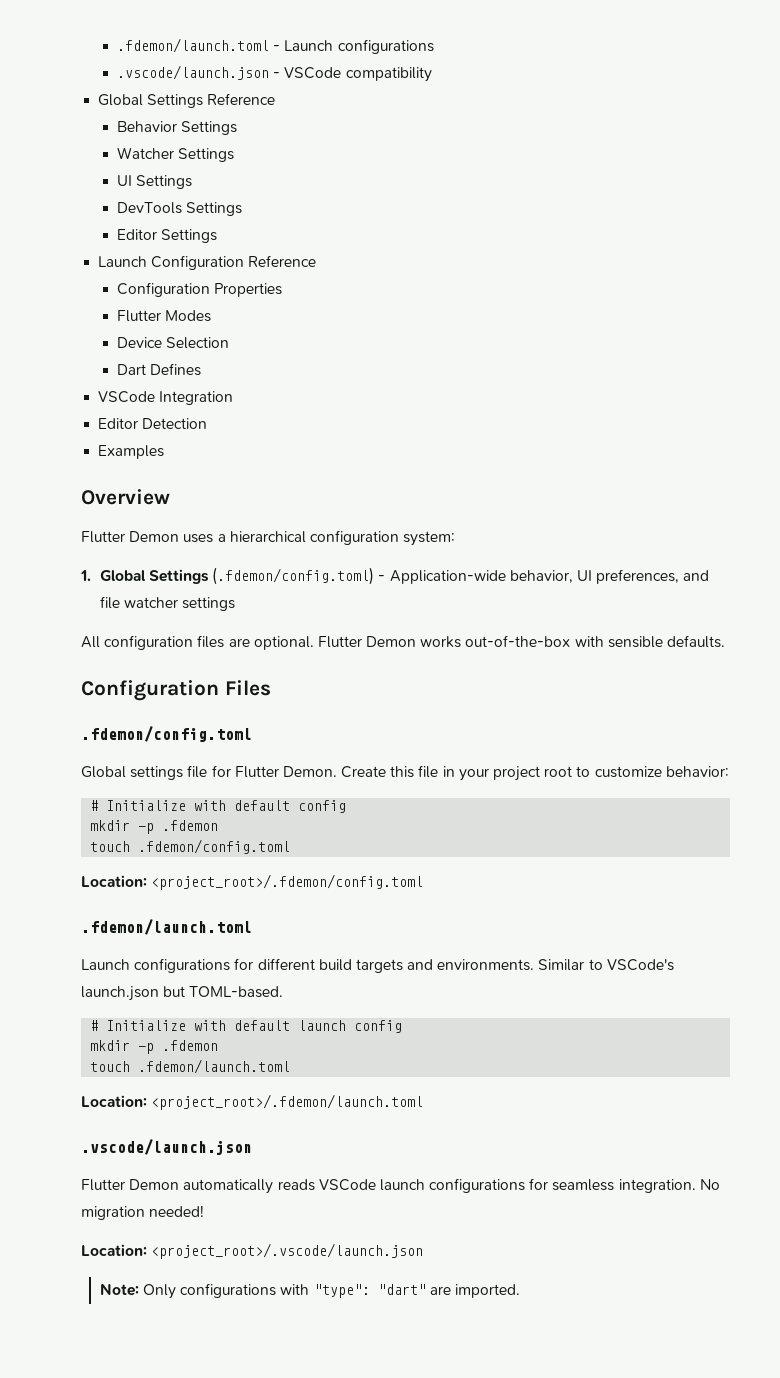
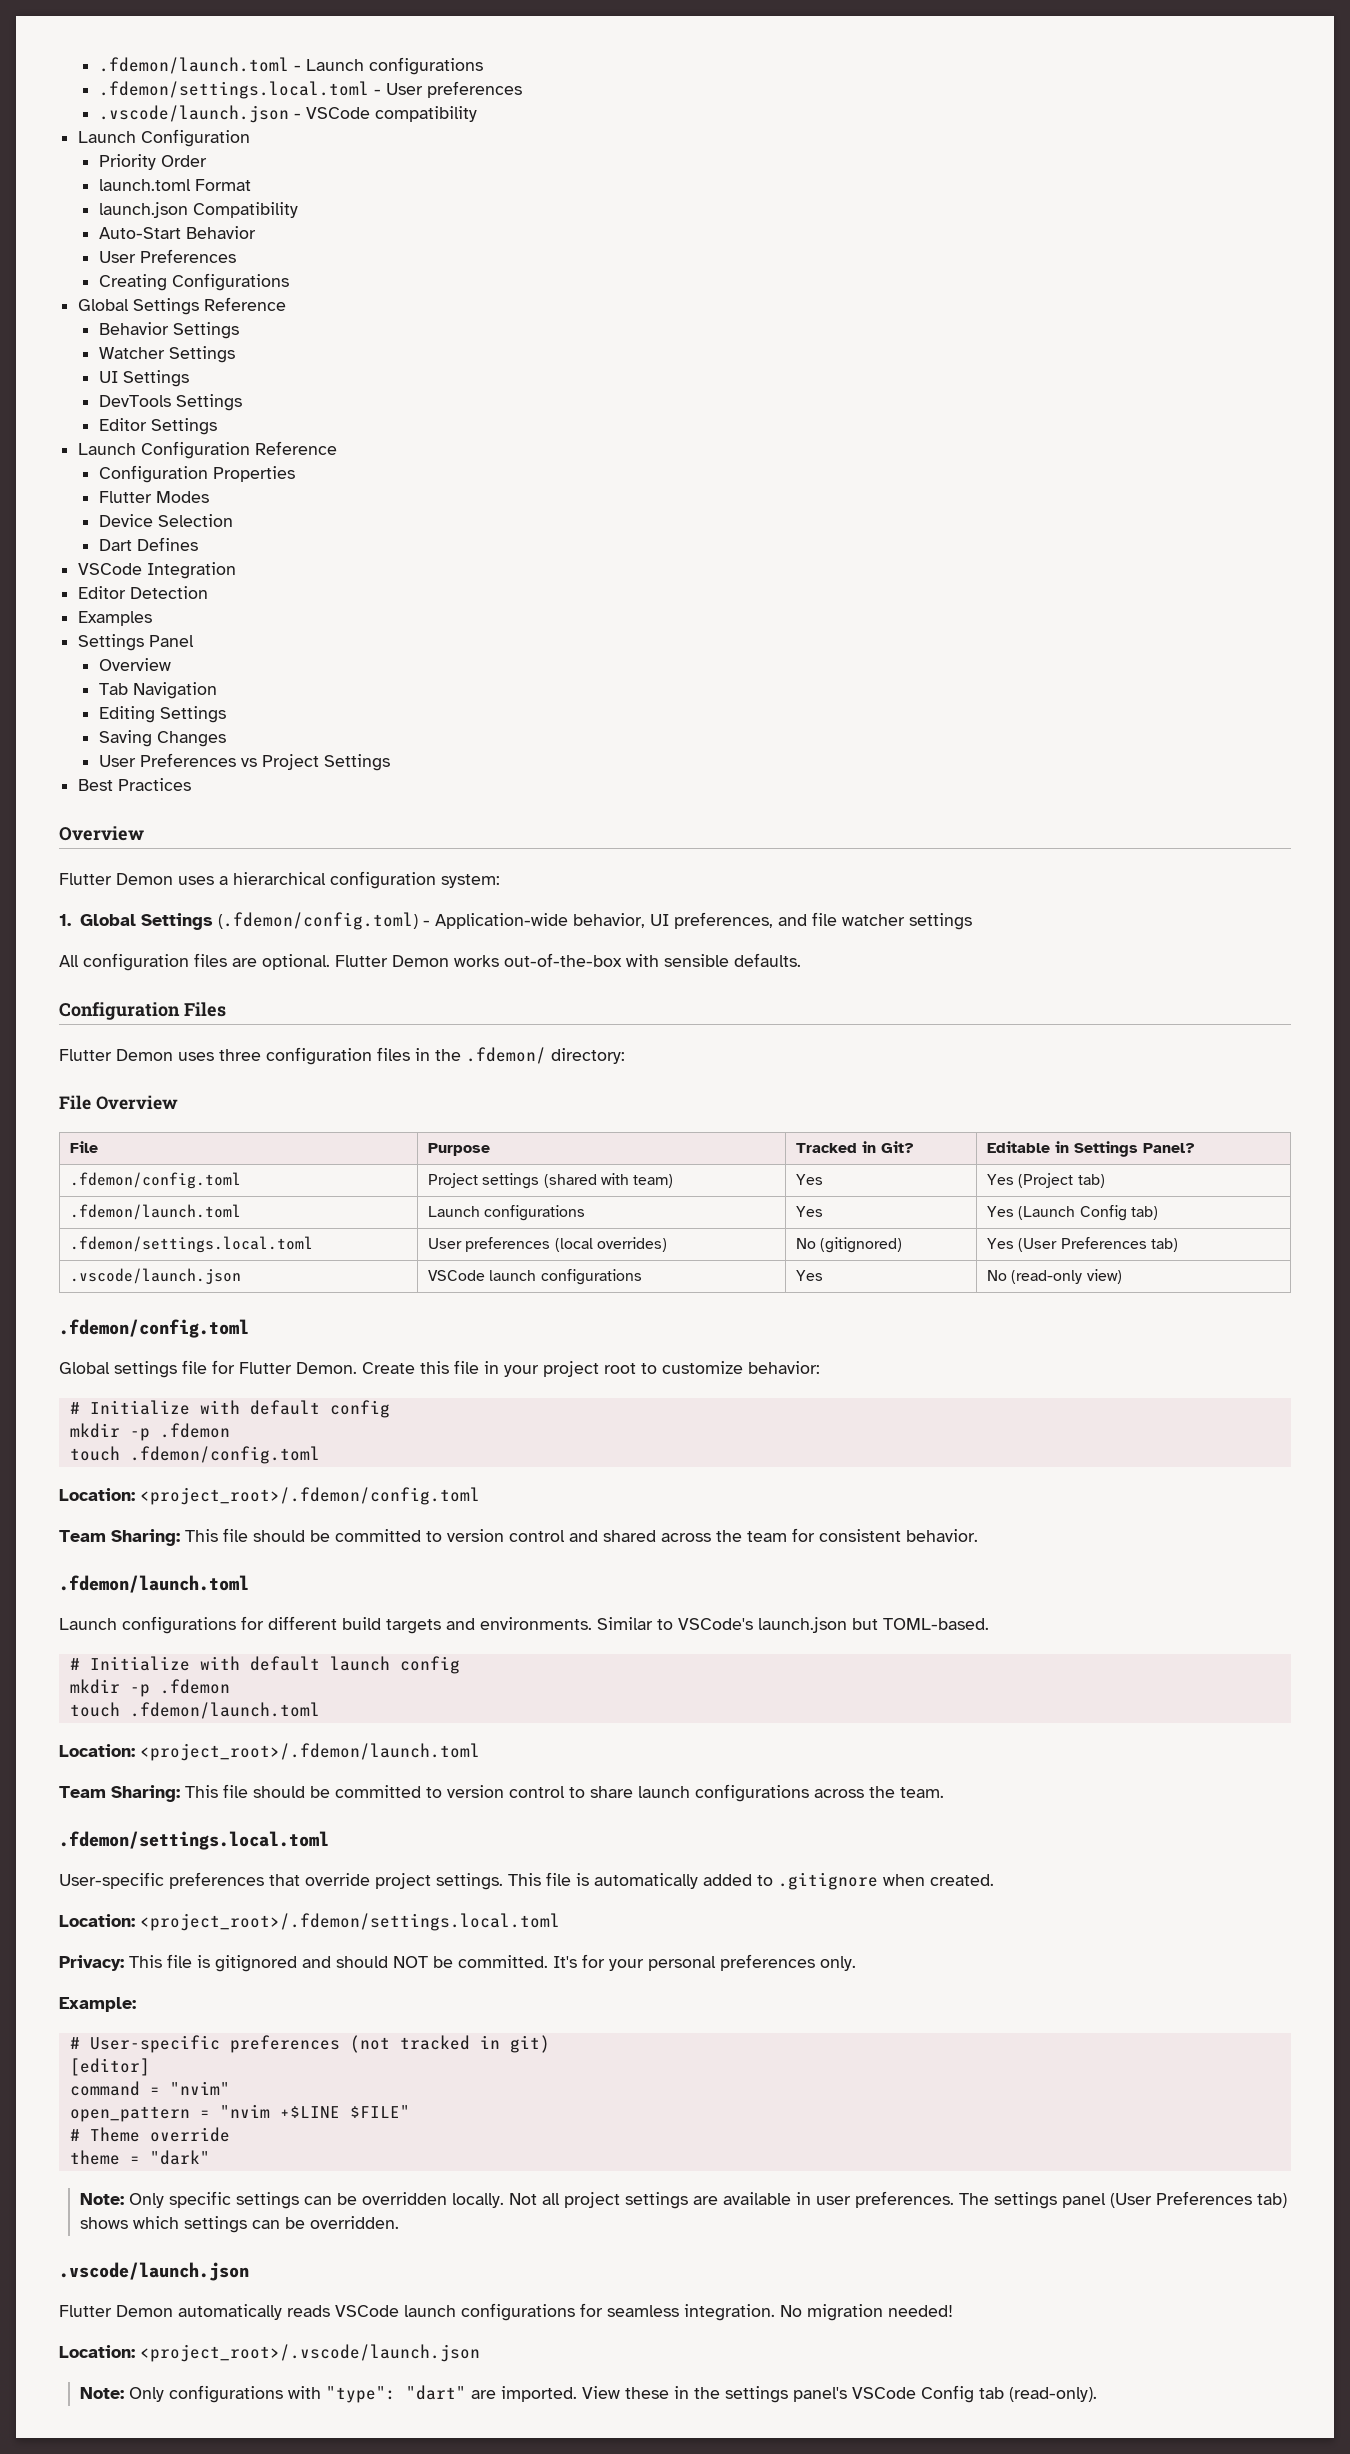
+ .fdemon/settings.local.toml - User preferences
  .vscode/launch.json - VSCode compatibility
+ Launch Configuration
+ Priority Order
+ launch.toml Format
+ launch.json Compatibility
+ Auto-Start Behavior
+ User Preferences
+ Creating Configurations
+ Settings Panel
+ Overview
+ Tab Navigation
+ Editing Settings
+ Saving Changes
+ User Preferences vs Project Settings
+ Best Practices
+ Flutter Demon uses three configuration files in the .fdemon/ directory:
+ File Overview
+ File | Purpose | Tracked in Git? | Editable in Settings Panel?
+ .fdemon/config.toml | Project settings (shared with team) | Yes | Yes (Project tab)
+ .fdemon/launch.toml | Launch configurations | Yes | Yes (Launch Config tab)
+ .fdemon/settings.local.toml | User preferences (local overrides) | No (gitignored) | Yes (User Preferences tab)
+ .vscode/launch.json | VSCode launch configurations | Yes | No (read-only view)
+ Team Sharing: This file should be committed to version control and shared across the team for consistent behavior.
+ Team Sharing: This file should be committed to version control to share launch configurations across the team.
+ .fdemon/settings.local.toml
+ User-specific preferences that override project settings. This file is automatically added to .gitignore when created.
+ Location: <project_root>/.fdemon/settings.local.toml
+ Privacy: This file is gitignored and should NOT be committed. It's for your personal preferences only.
+ Example:
+ # User-specific preferences (not tracked in git)
+ [editor]
+ command = "nvim"
+ open_pattern = "nvim +$LINE $FILE"
+ # Theme override
+ theme = "dark"
+ Note: Only specific settings can be overridden locally. Not all project settings are available in user preferences. The settings panel (User Preferences tab) shows which settings can be overridden.
+ View these in the settings panel's VSCode Config tab (read-only).

